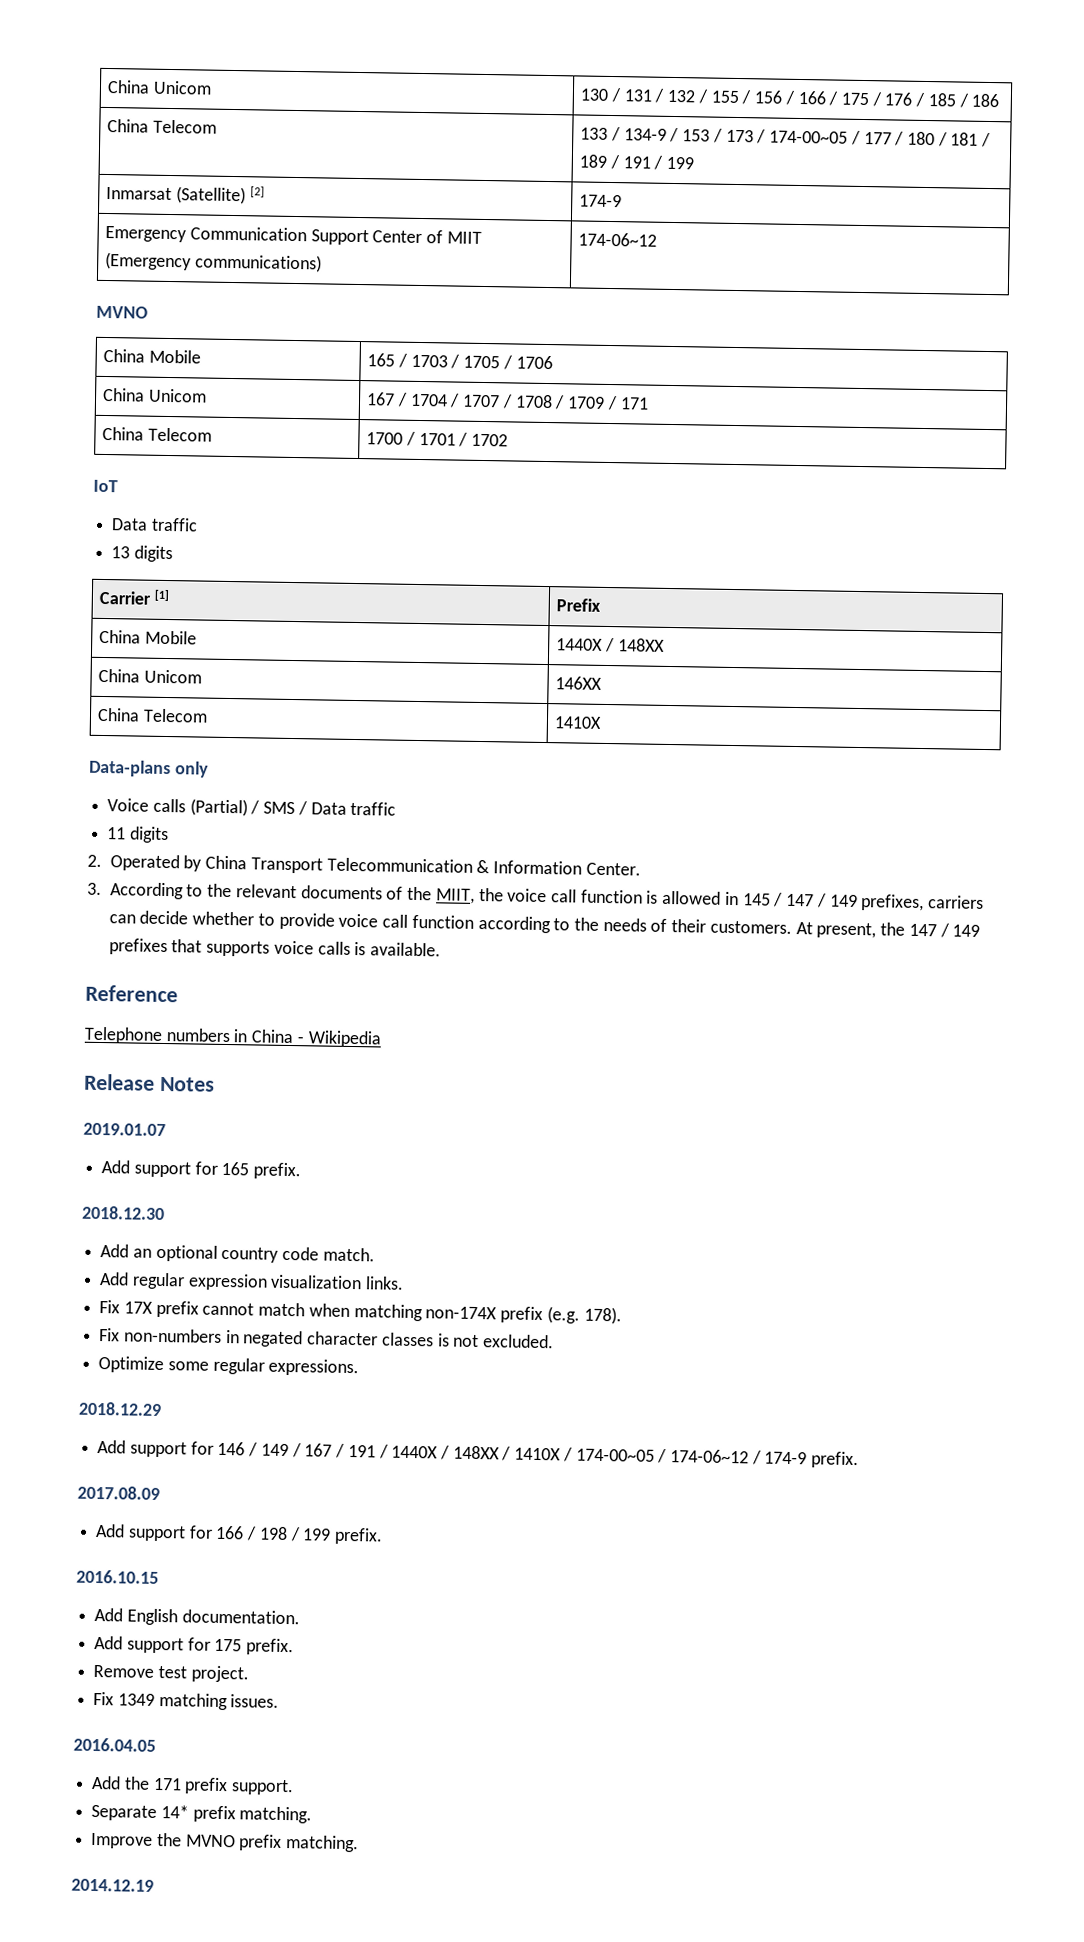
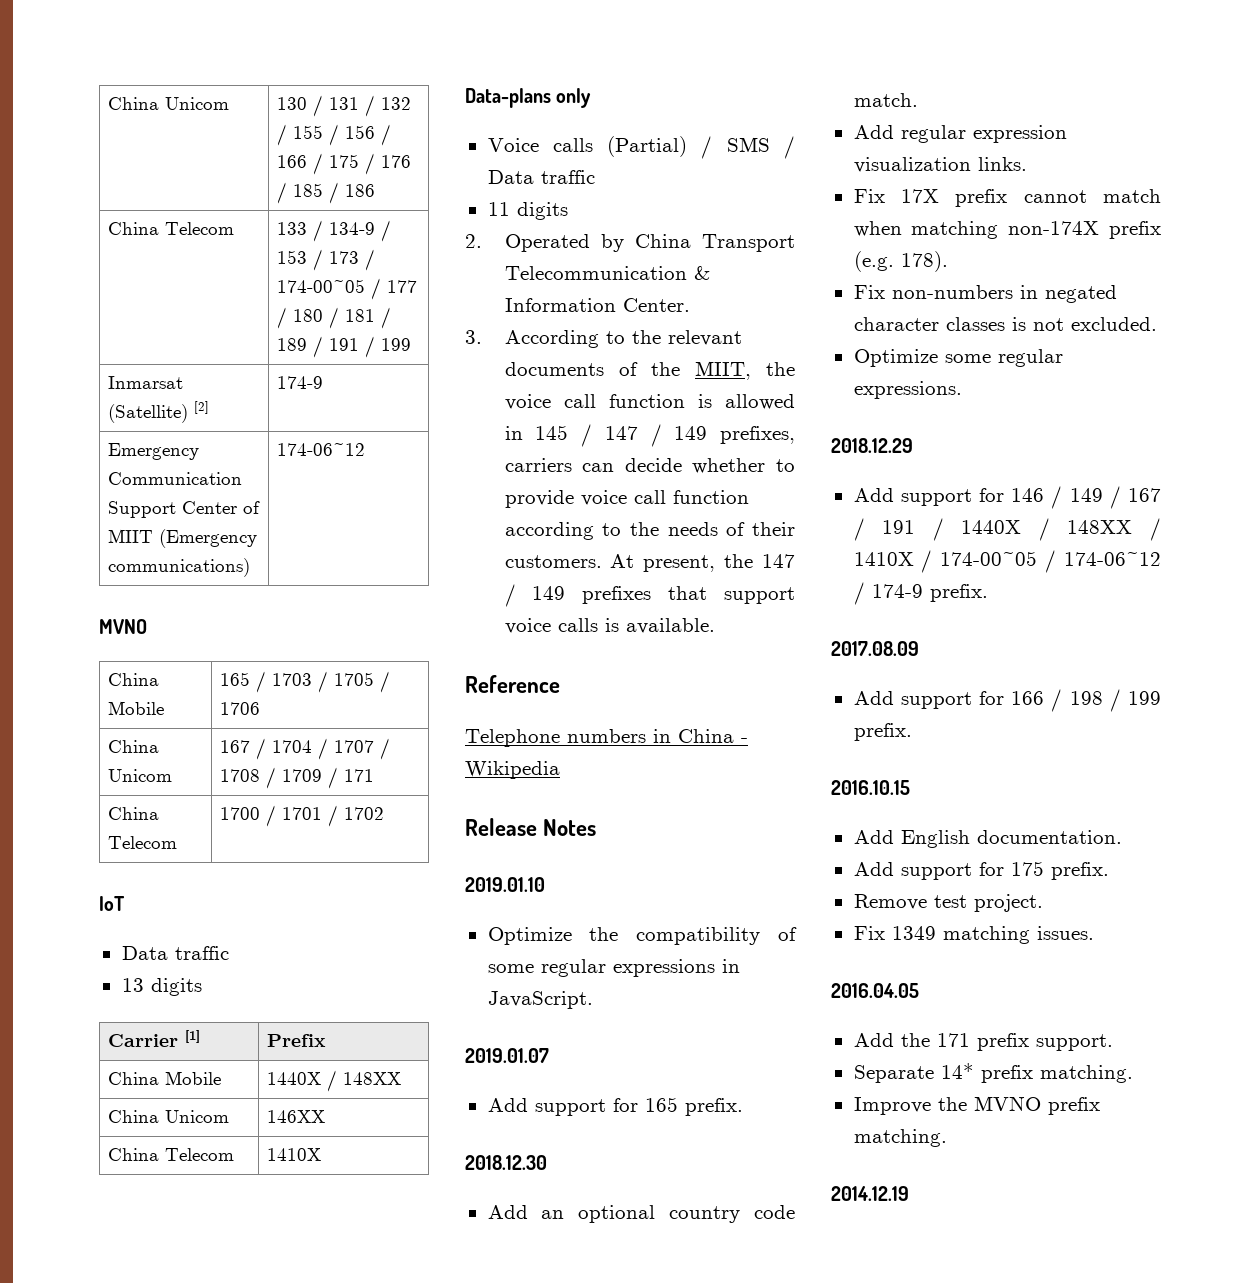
- At present, the 147 / 149 prefixes that supports voice calls is available.
+ At present, the 147 / 149 prefixes that support voice calls is available.
+ 2019.01.10
+ Optimize the compatibility of some regular expressions in JavaScript.

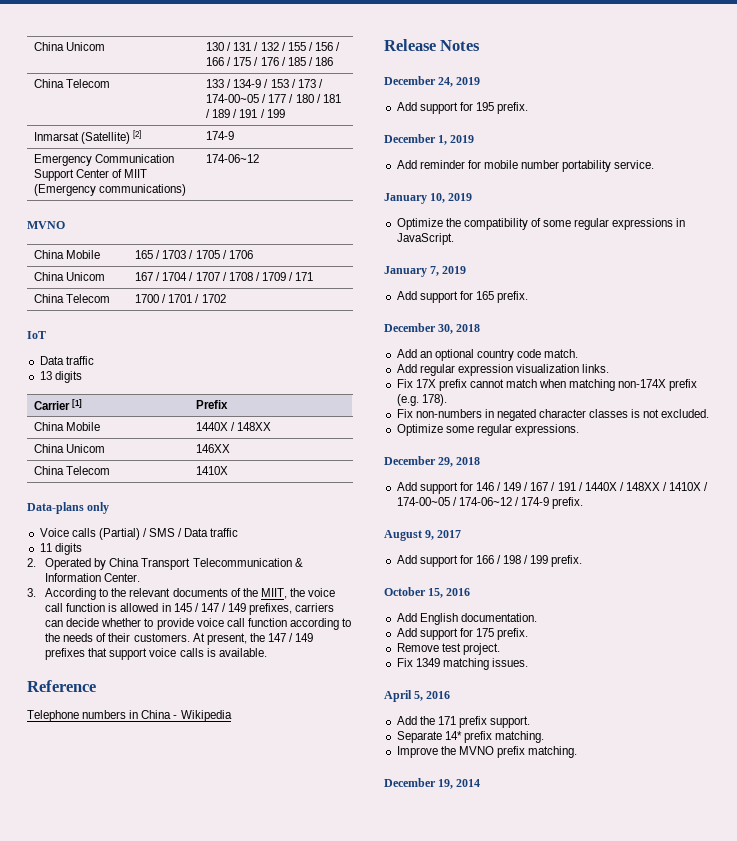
- 2019.01.10
+ December 24, 2019
+ Add support for 195 prefix.
+ December 1, 2019
+ Add reminder for mobile number portability service.
+ January 10, 2019
- 2019.01.07
+ January 7, 2019
- 2018.12.30
+ December 30, 2018
- 2018.12.29
+ December 29, 2018
- 2017.08.09
+ August 9, 2017
- 2016.10.15
+ October 15, 2016
- 2016.04.05
+ April 5, 2016
- 2014.12.19
+ December 19, 2014

